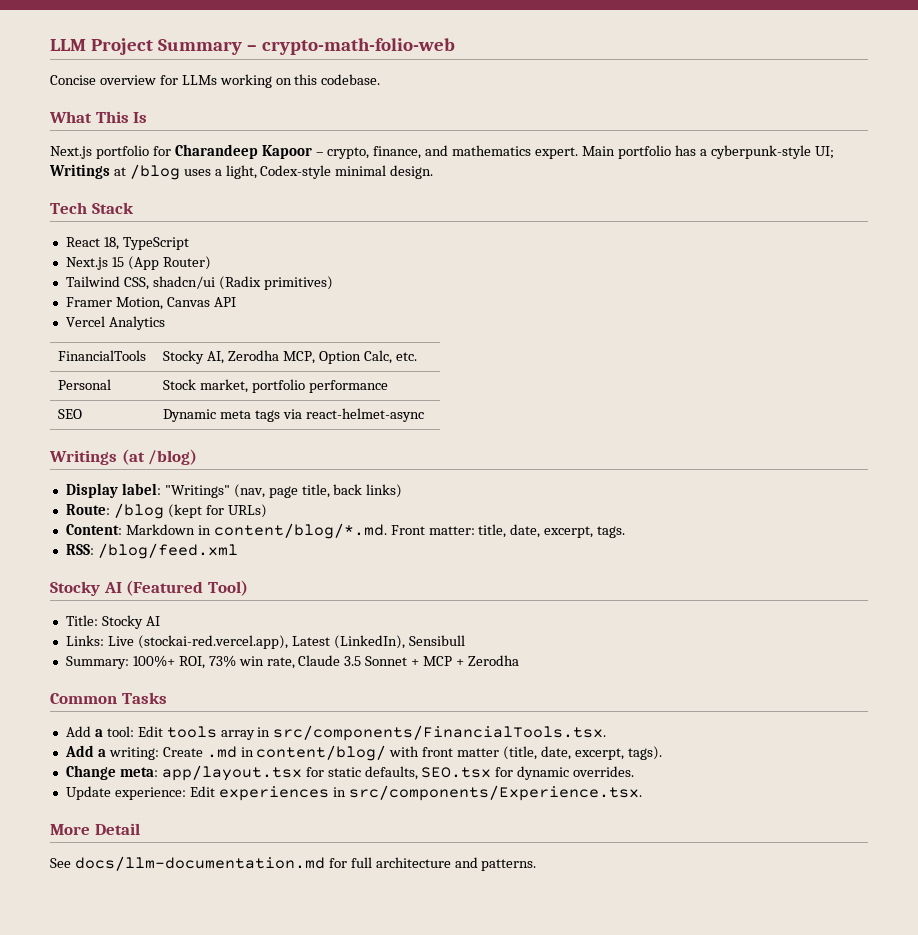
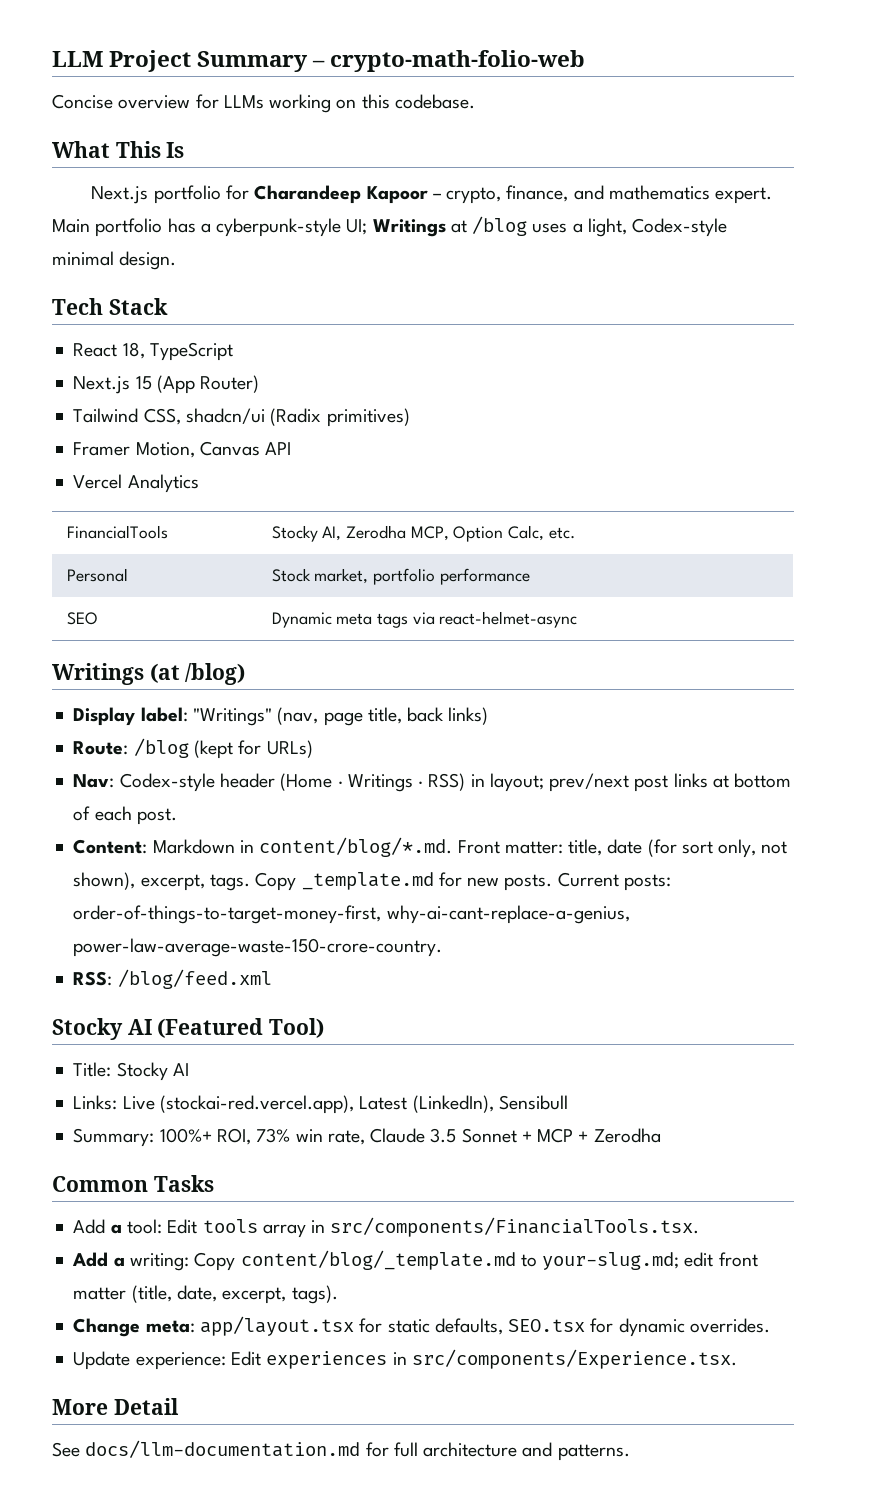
+ Nav: Codex-style header (Home · Writings · RSS) in layout; prev/next post links at bottom of each post.
- Content: Markdown in content/blog/*.md. Front matter: title, date, excerpt, tags.
+ Content: Markdown in content/blog/*.md. Front matter: title, date (for sort only, not shown), excerpt, tags. Copy _template.md for new posts. Current posts: order-of-things-to-target-money-first, why-ai-cant-replace-a-genius, power-law-average-waste-150-crore-country.
- Add a writing: Create .md in content/blog/ with front matter (title, date, excerpt, tags).
+ Add a writing: Copy content/blog/_template.md to your-slug.md; edit front matter (title, date, excerpt, tags).

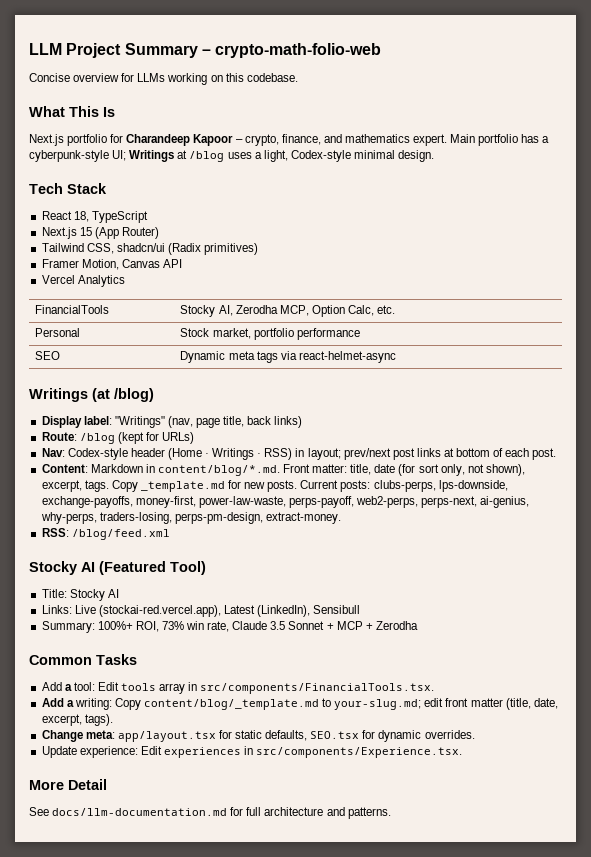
- Current posts: order-of-things-to-target-money-first, why-ai-cant-replace-a-genius, power-law-average-waste-150-crore-country.
+ Current posts: clubs-perps, lps-downside, exchange-payoffs, money-first, power-law-waste, perps-payoff, web2-perps, perps-next, ai-genius, why-perps, traders-losing, perps-pm-design, extract-money.

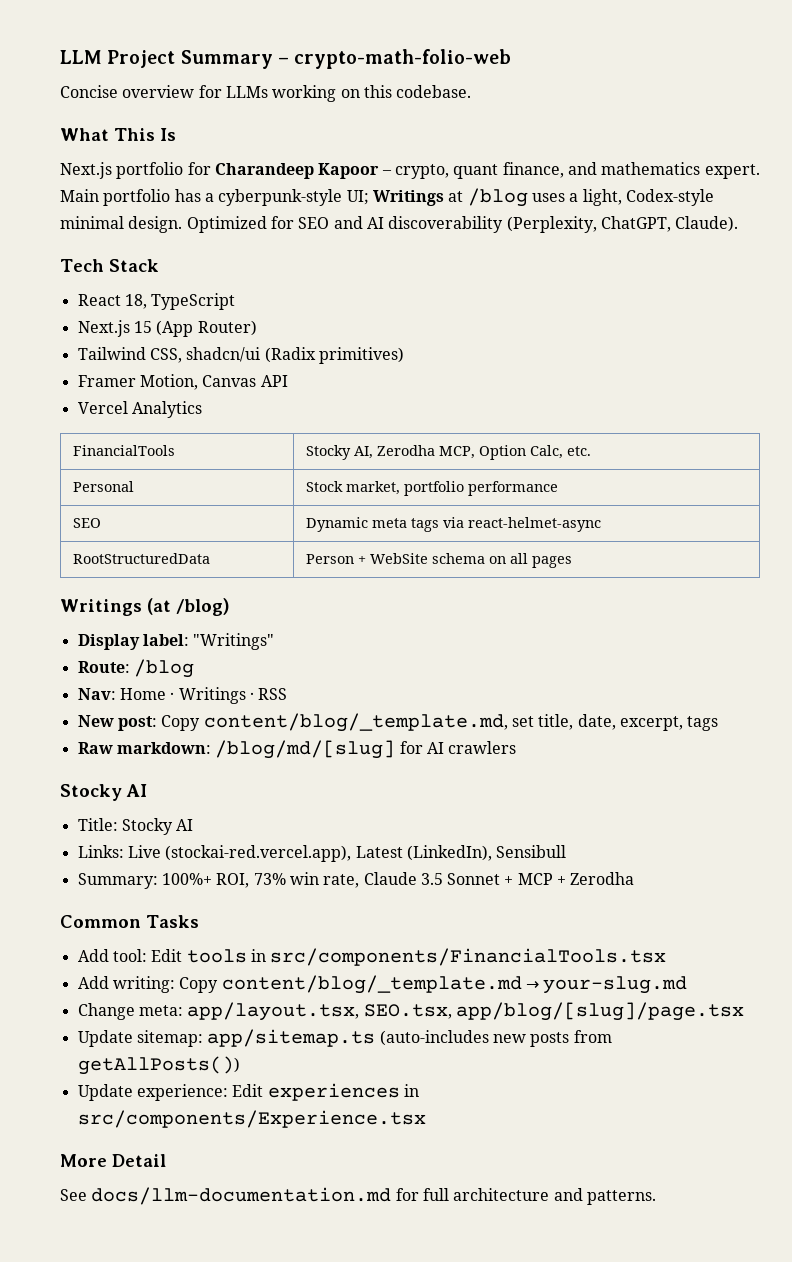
- Next.js portfolio for Charandeep Kapoor – crypto, finance, and mathematics expert.
+ Next.js portfolio for Charandeep Kapoor – crypto, quant finance, and mathematics expert.
+ Optimized for SEO and AI discoverability (Perplexity, ChatGPT, Claude).
+ RootStructuredData | Person + WebSite schema on all pages
- Display label: "Writings" (nav, page title, back links)
- Route: /blog (kept for URLs)
- Nav: Codex-style header (Home · Writings · RSS) in layout; prev/next post links at bottom of each post.
- Content: Markdown in content/blog/*.md. Front matter: title, date (for sort only, not shown), excerpt, tags. Copy _template.md for new posts. Current posts: clubs-perps, lps-downside, exchange-payoffs, money-first, power-law-waste, perps-payoff, web2-perps, perps-next, ai-genius, why-perps, traders-losing, perps-pm-design, extract-money.
- RSS: /blog/feed.xml
- Stocky AI (Featured Tool)
+ Display label: "Writings"
+ Route: /blog
+ Nav: Home · Writings · RSS
+ New post: Copy content/blog/_template.md, set title, date, excerpt, tags
+ Raw markdown: /blog/md/[slug] for AI crawlers
+ Stocky AI
- Add a tool: Edit tools array in src/components/FinancialTools.tsx.
- Add a writing: Copy content/blog/_template.md to your-slug.md; edit front matter (title, date, excerpt, tags).
- Change meta: app/layout.tsx for static defaults, SEO.tsx for dynamic overrides.
+ Add tool: Edit tools in src/components/FinancialTools.tsx
+ Add writing: Copy content/blog/_template.md → your-slug.md
+ Change meta: app/layout.tsx, SEO.tsx, app/blog/[slug]/page.tsx
+ Update sitemap: app/sitemap.ts (auto-includes new posts from getAllPosts())
- Update experience: Edit experiences in src/components/Experience.tsx.
+ Update experience: Edit experiences in src/components/Experience.tsx

